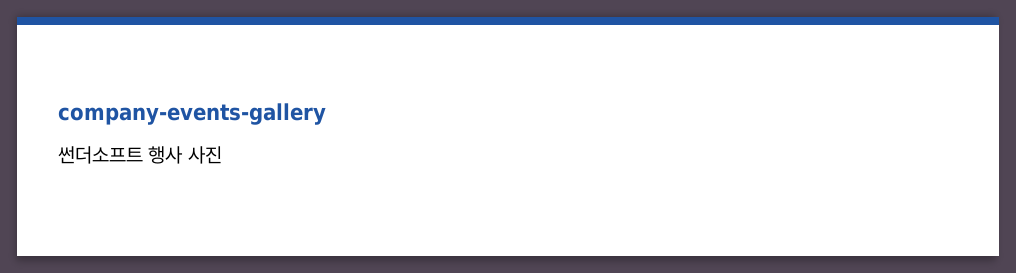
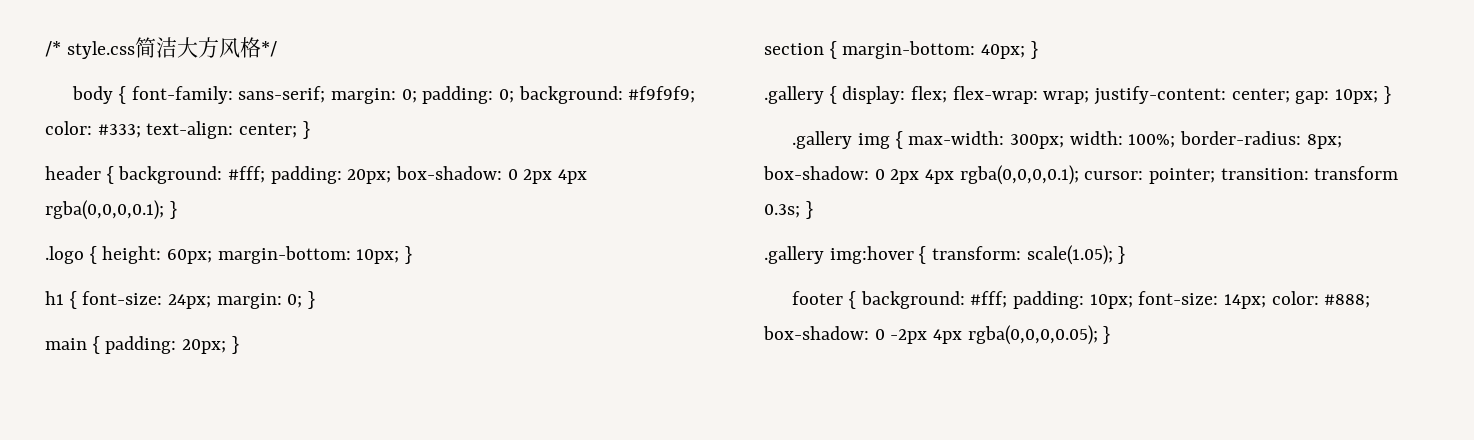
- company-events-gallery
- 썬더소프트 행사 사진
+ /* style.css简洁大方风格*/
+ body { font-family: sans-serif; margin: 0; padding: 0; background: #f9f9f9; color: #333; text-align: center; }
+ header { background: #fff; padding: 20px; box-shadow: 0 2px 4px rgba(0,0,0,0.1); }
+ .logo { height: 60px; margin-bottom: 10px; }
+ h1 { font-size: 24px; margin: 0; }
+ main { padding: 20px; }
+ section { margin-bottom: 40px; }
+ .gallery { display: flex; flex-wrap: wrap; justify-content: center; gap: 10px; }
+ .gallery img { max-width: 300px; width: 100%; border-radius: 8px; box-shadow: 0 2px 4px rgba(0,0,0,0.1); cursor: pointer; transition: transform 0.3s; }
+ .gallery img:hover { transform: scale(1.05); }
+ footer { background: #fff; padding: 10px; font-size: 14px; color: #888; box-shadow: 0 -2px 4px rgba(0,0,0,0.05); }

